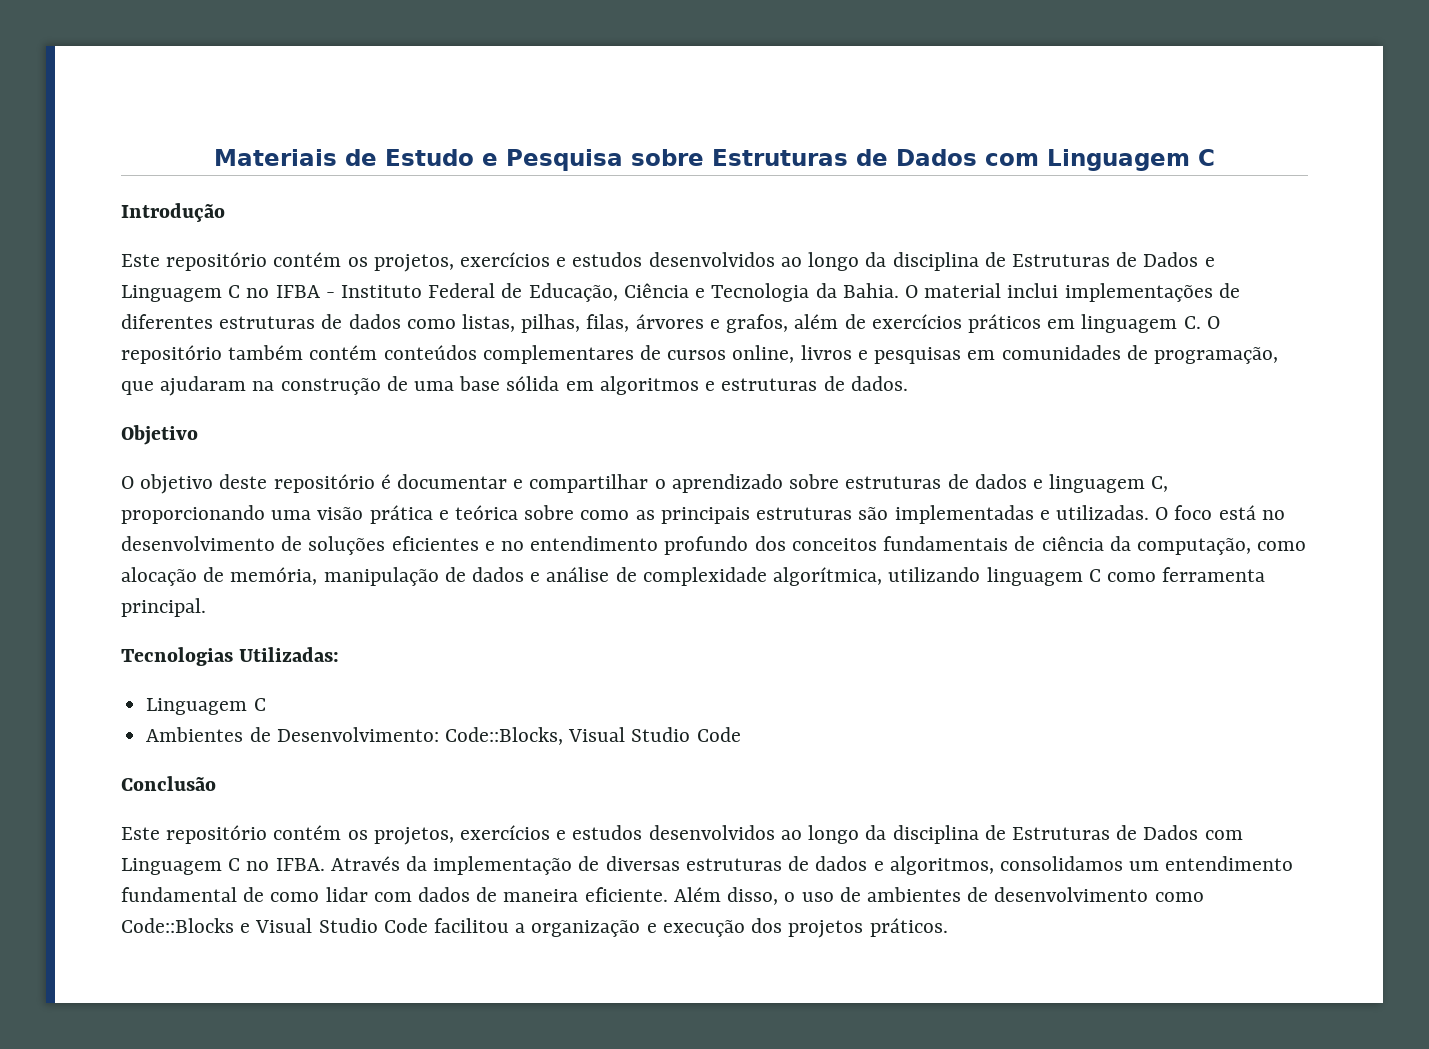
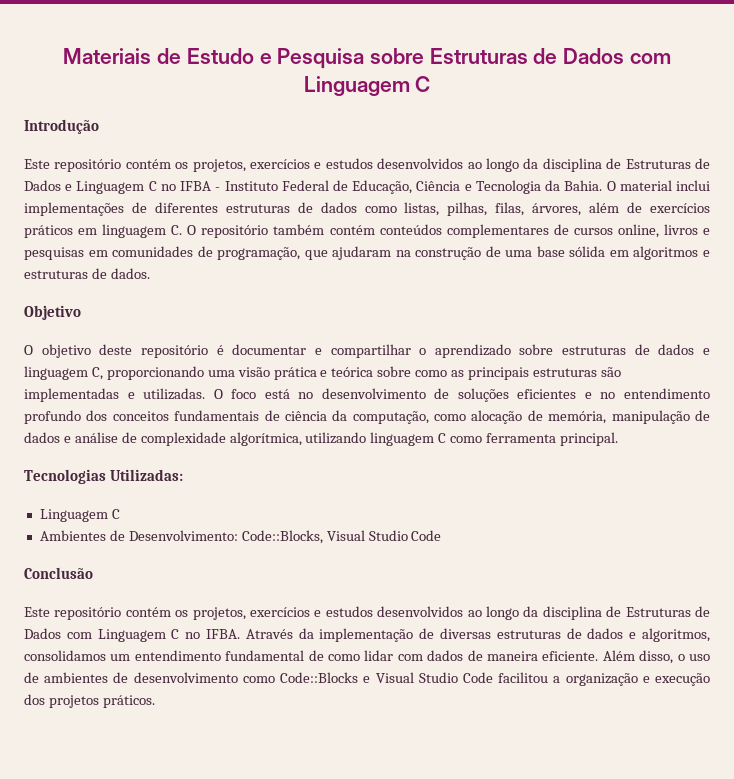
- O material inclui implementações de diferentes estruturas de dados como listas, pilhas, filas, árvores e grafos, além de exercícios práticos em linguagem C. O repositório também contém conteúdos complementares de cursos online, livros e pesquisas em comunidades de programação, que ajudaram na construção de uma base sólida em algoritmos e estruturas de dados.
+ O material inclui implementações de diferentes estruturas de dados como listas, pilhas, filas, árvores, além de exercícios práticos em linguagem C. O repositório também contém conteúdos complementares de cursos online, livros e pesquisas em comunidades de programação, que ajudaram na construção de uma base sólida em algoritmos e estruturas de dados.

